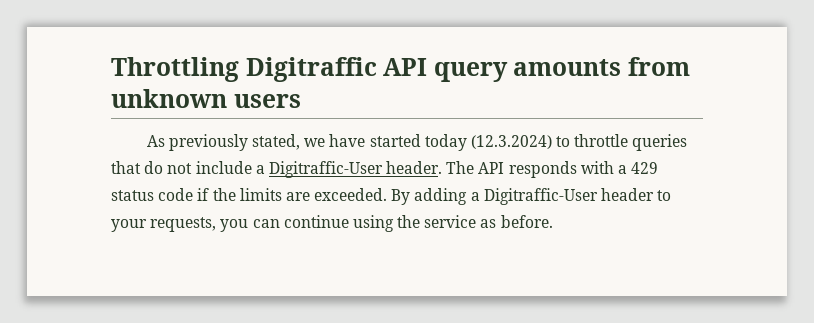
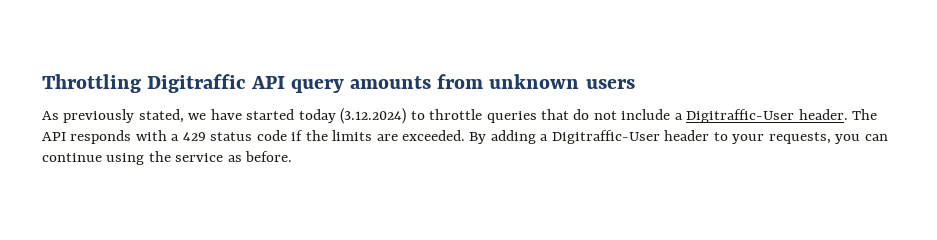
- As previously stated, we have started today (12.3.2024) to throttle queries that do not include a Digitraffic-User header.
+ As previously stated, we have started today (3.12.2024) to throttle queries that do not include a Digitraffic-User header.

